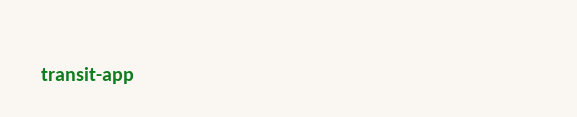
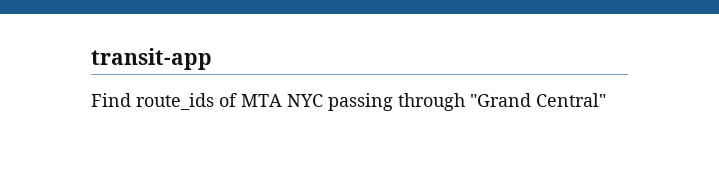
+ Find route_ids of MTA NYC passing through "Grand Central"

